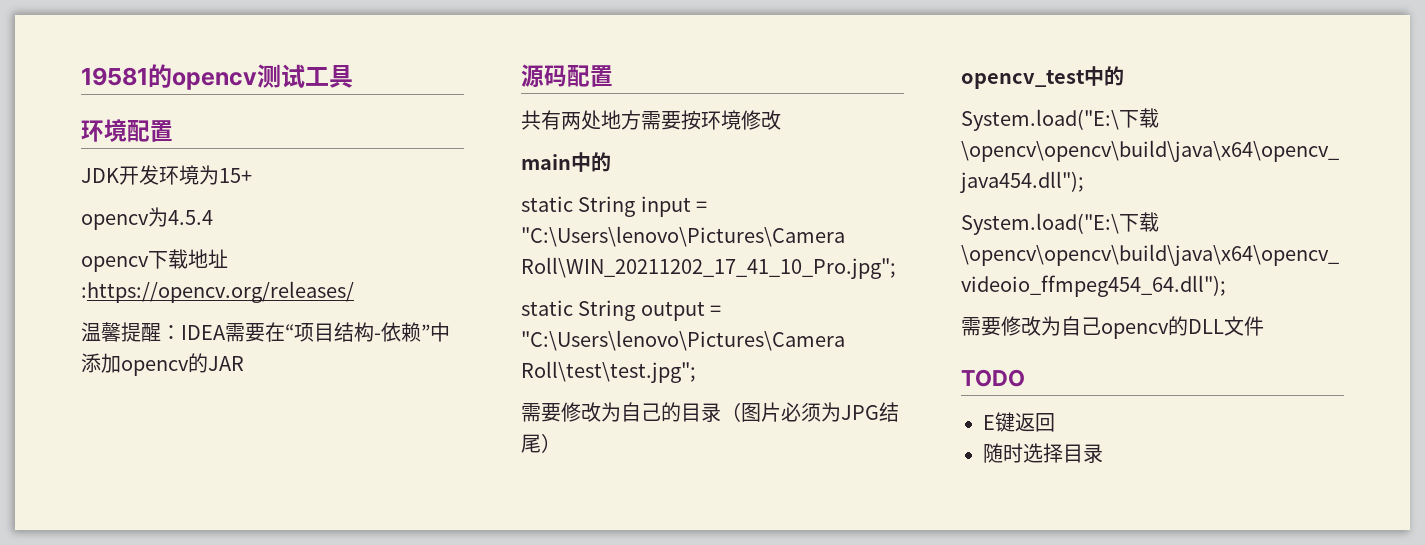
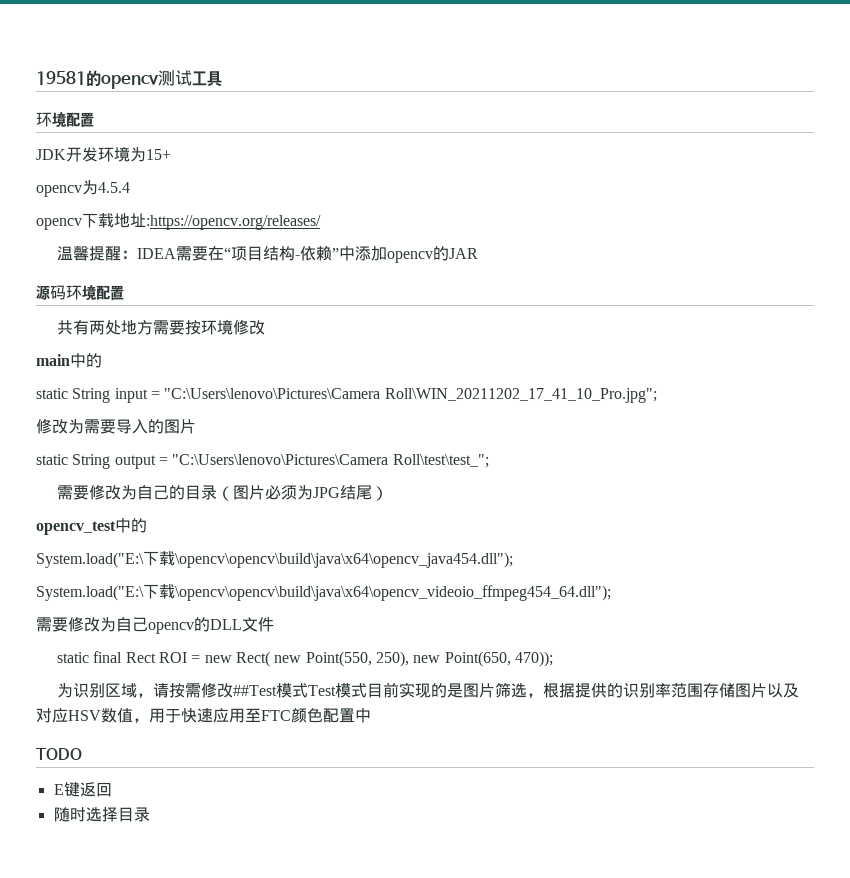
- 源码配置
+ 源码环境配置
+ 修改为需要导入的图片
- static String output = "C:\Users\lenovo\Pictures\Camera Roll\test\test.jpg";
+ static String output = "C:\Users\lenovo\Pictures\Camera Roll\test\test_";
+ static final Rect ROI = new Rect( new Point(550, 250), new Point(650, 470));
+ 为识别区域，请按需修改##Test模式Test模式目前实现的是图片筛选，根据提供的识别率范围存储图片以及对应HSV数值，用于快速应用至FTC颜色配置中

